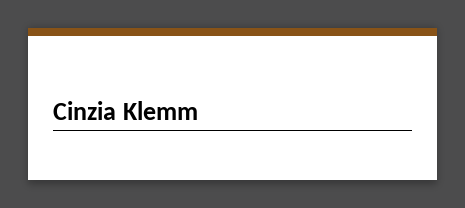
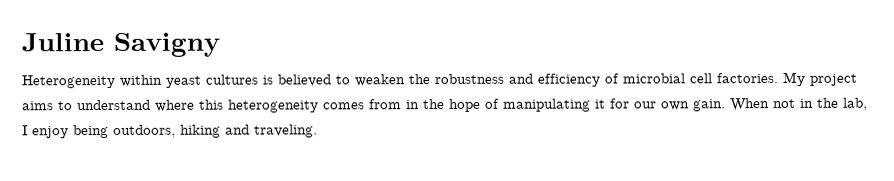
- Cinzia Klemm
+ Juline Savigny
+ Heterogeneity within yeast cultures is believed to weaken the robustness and efficiency of microbial cell factories. My project aims to understand where this heterogeneity comes from in the hope of manipulating it for our own gain. When not in the lab, I enjoy being outdoors, hiking and traveling.

